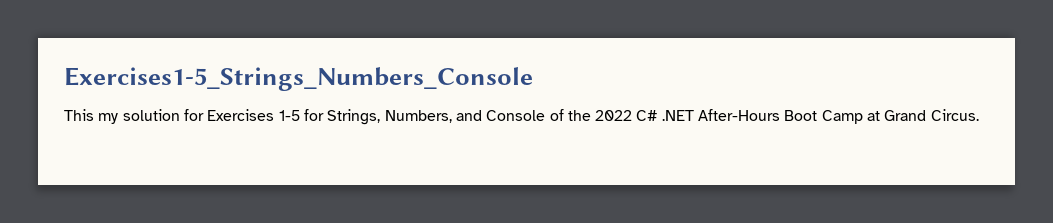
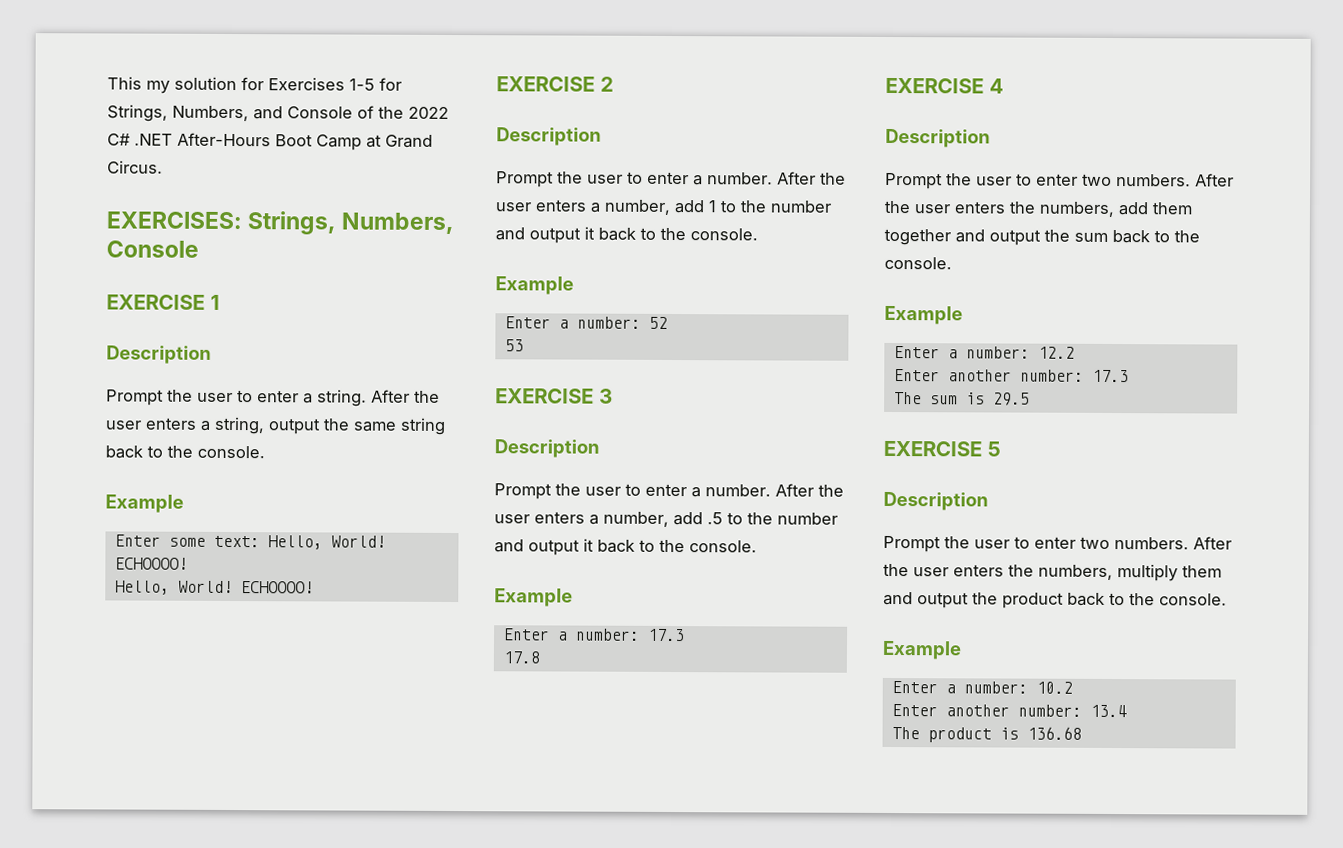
- Exercises1-5_Strings_Numbers_Console
+ EXERCISES: Strings, Numbers, Console
+ EXERCISE 1
+ Description
+ Prompt the user to enter a string. After the user enters a string, output the same string back to the console.
+ Example
+ Enter some text: Hello, World! ECHOOOO!
+ Hello, World! ECHOOOO!
+ EXERCISE 2
+ Description
+ Prompt the user to enter a number. After the user enters a number, add 1 to the number and output it back to the console.
+ Example
+ Enter a number: 52
+ 53
+ EXERCISE 3
+ Description
+ Prompt the user to enter a number. After the user enters a number, add .5 to the number and output it back to the console.
+ Example
+ Enter a number: 17.3
+ 17.8
+ EXERCISE 4
+ Description
+ Prompt the user to enter two numbers. After the user enters the numbers, add them together and output the sum back to the console.
+ Example
+ Enter a number: 12.2
+ Enter another number: 17.3
+ The sum is 29.5
+ EXERCISE 5
+ Description
+ Prompt the user to enter two numbers. After the user enters the numbers, multiply them and output the product back to the console.
+ Example
+ Enter a number: 10.2
+ Enter another number: 13.4
+ The product is 136.68

